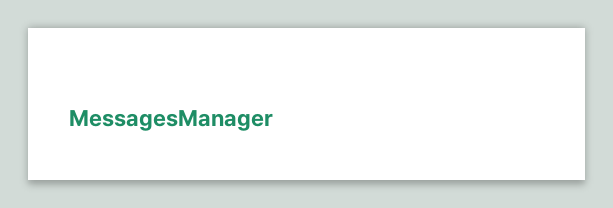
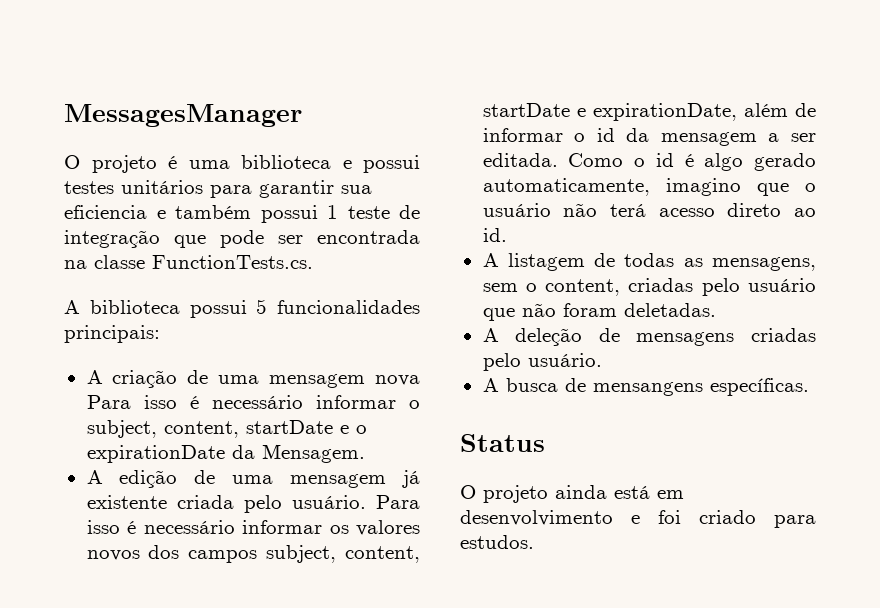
+ O projeto é uma biblioteca e possui testes unitários para garantir sua eficiencia e também possui 1 teste de integração que pode ser encontrada na classe FunctionTests.cs.
+ A biblioteca possui 5 funcionalidades principais:
+ A criação de uma mensagem nova Para isso é necessário informar o subject, content, startDate e o expirationDate da Mensagem.
+ A edição de uma mensagem já existente criada pelo usuário. Para isso é necessário informar os valores novos dos campos subject, content, startDate e expirationDate, além de informar o id da mensagem a ser editada. Como o id é algo gerado automaticamente, imagino que o usuário não terá acesso direto ao id.
+ A listagem de todas as mensagens, sem o content, criadas pelo usuário que não foram deletadas.
+ A deleção de mensagens criadas pelo usuário.
+ A busca de mensangens específicas.
+ Status
+ O projeto ainda está em desenvolvimento e foi criado para estudos.

